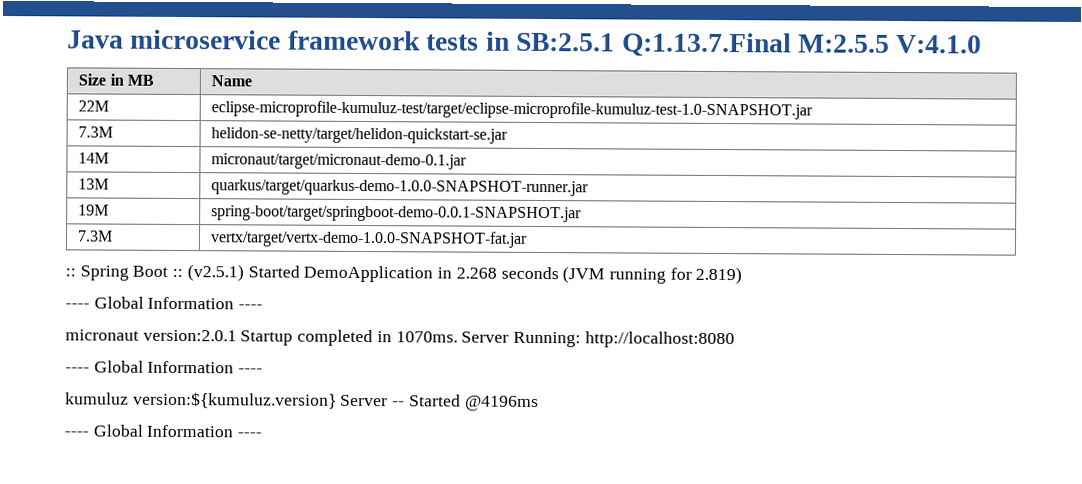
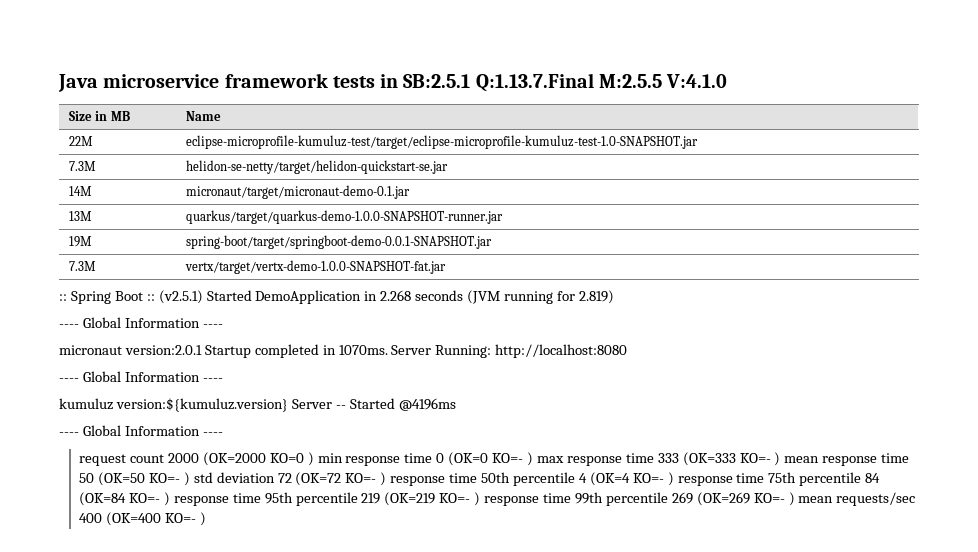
+ request count 2000 (OK=2000 KO=0 ) min response time 0 (OK=0 KO=- ) max response time 333 (OK=333 KO=- ) mean response time 50 (OK=50 KO=- ) std deviation 72 (OK=72 KO=- ) response time 50th percentile 4 (OK=4 KO=- ) response time 75th percentile 84 (OK=84 KO=- ) response time 95th percentile 219 (OK=219 KO=- ) response time 99th percentile 269 (OK=269 KO=- ) mean requests/sec 400 (OK=400 KO=- )

